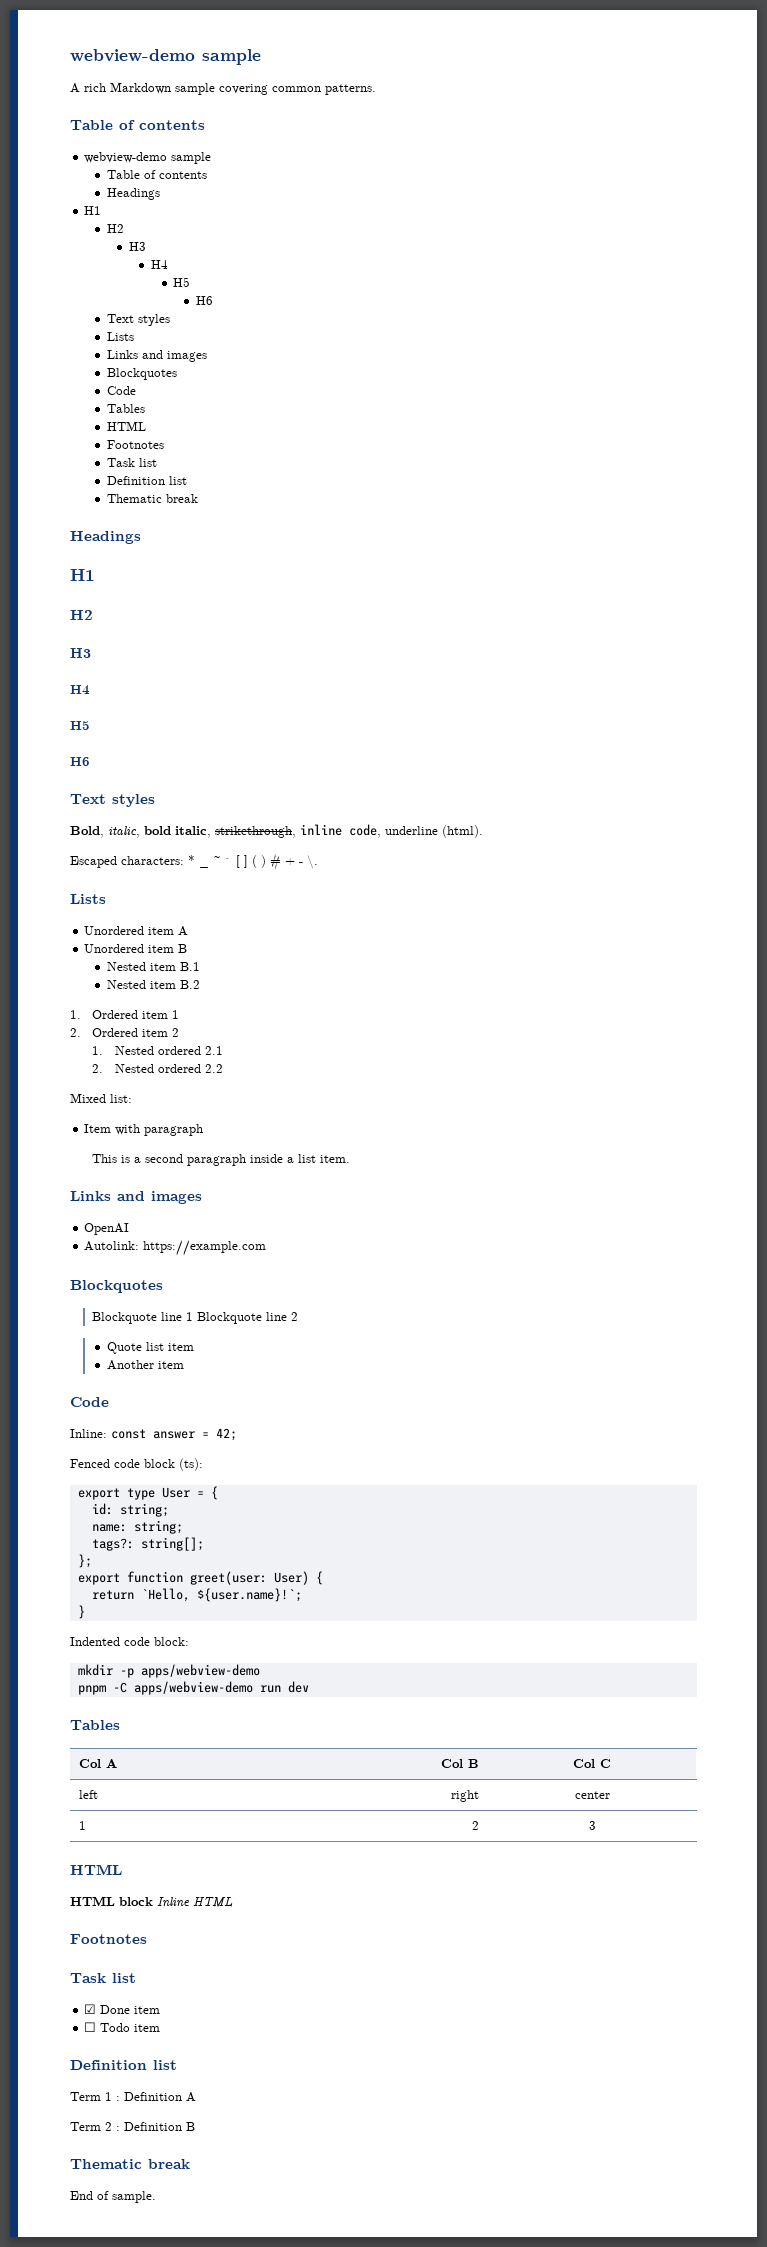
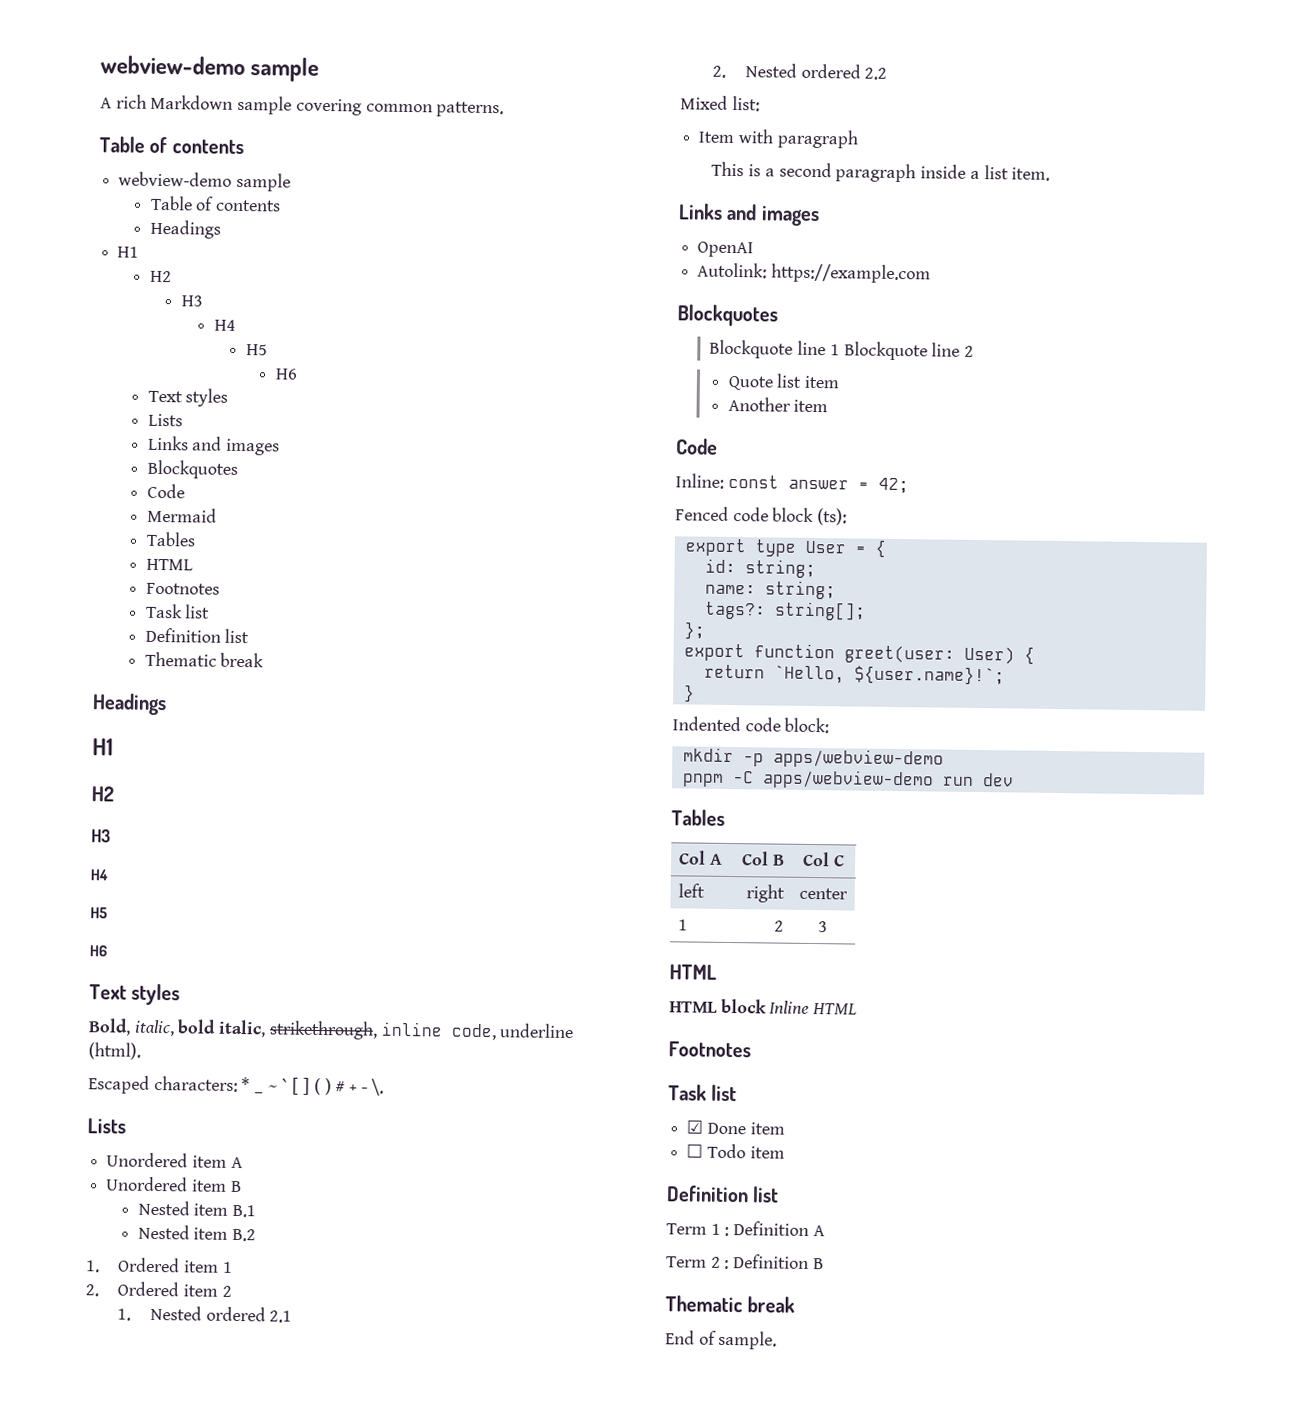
+ Mermaid

